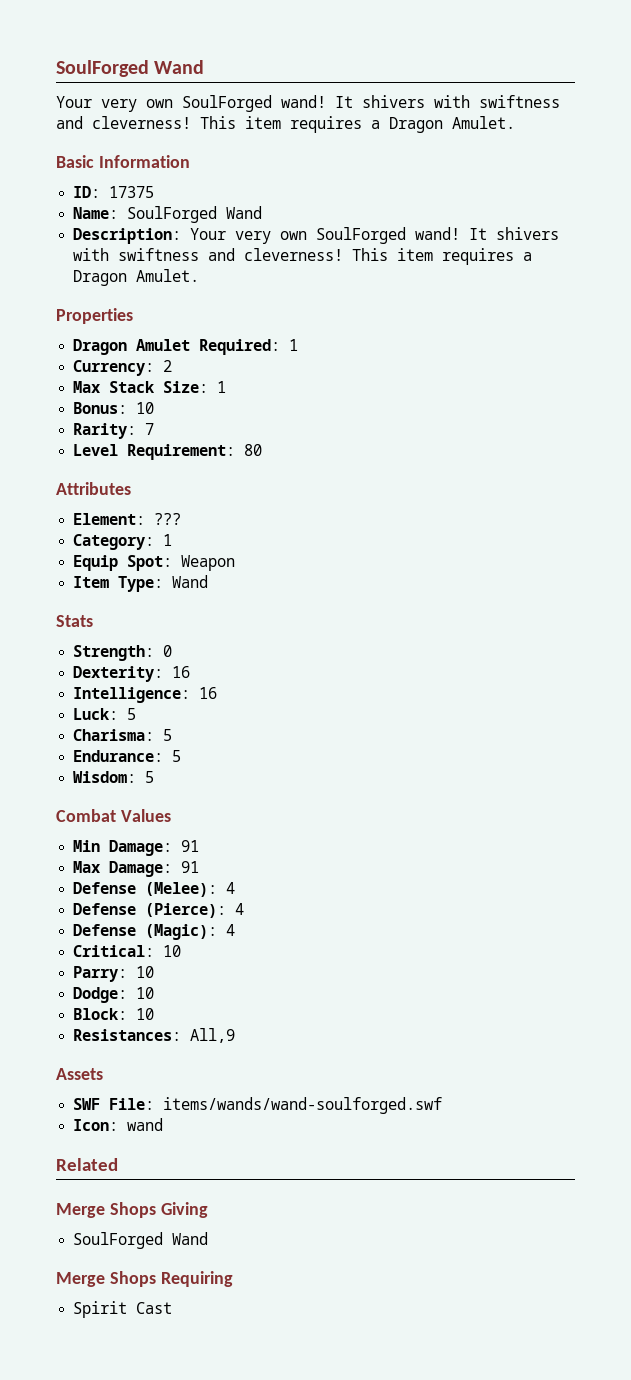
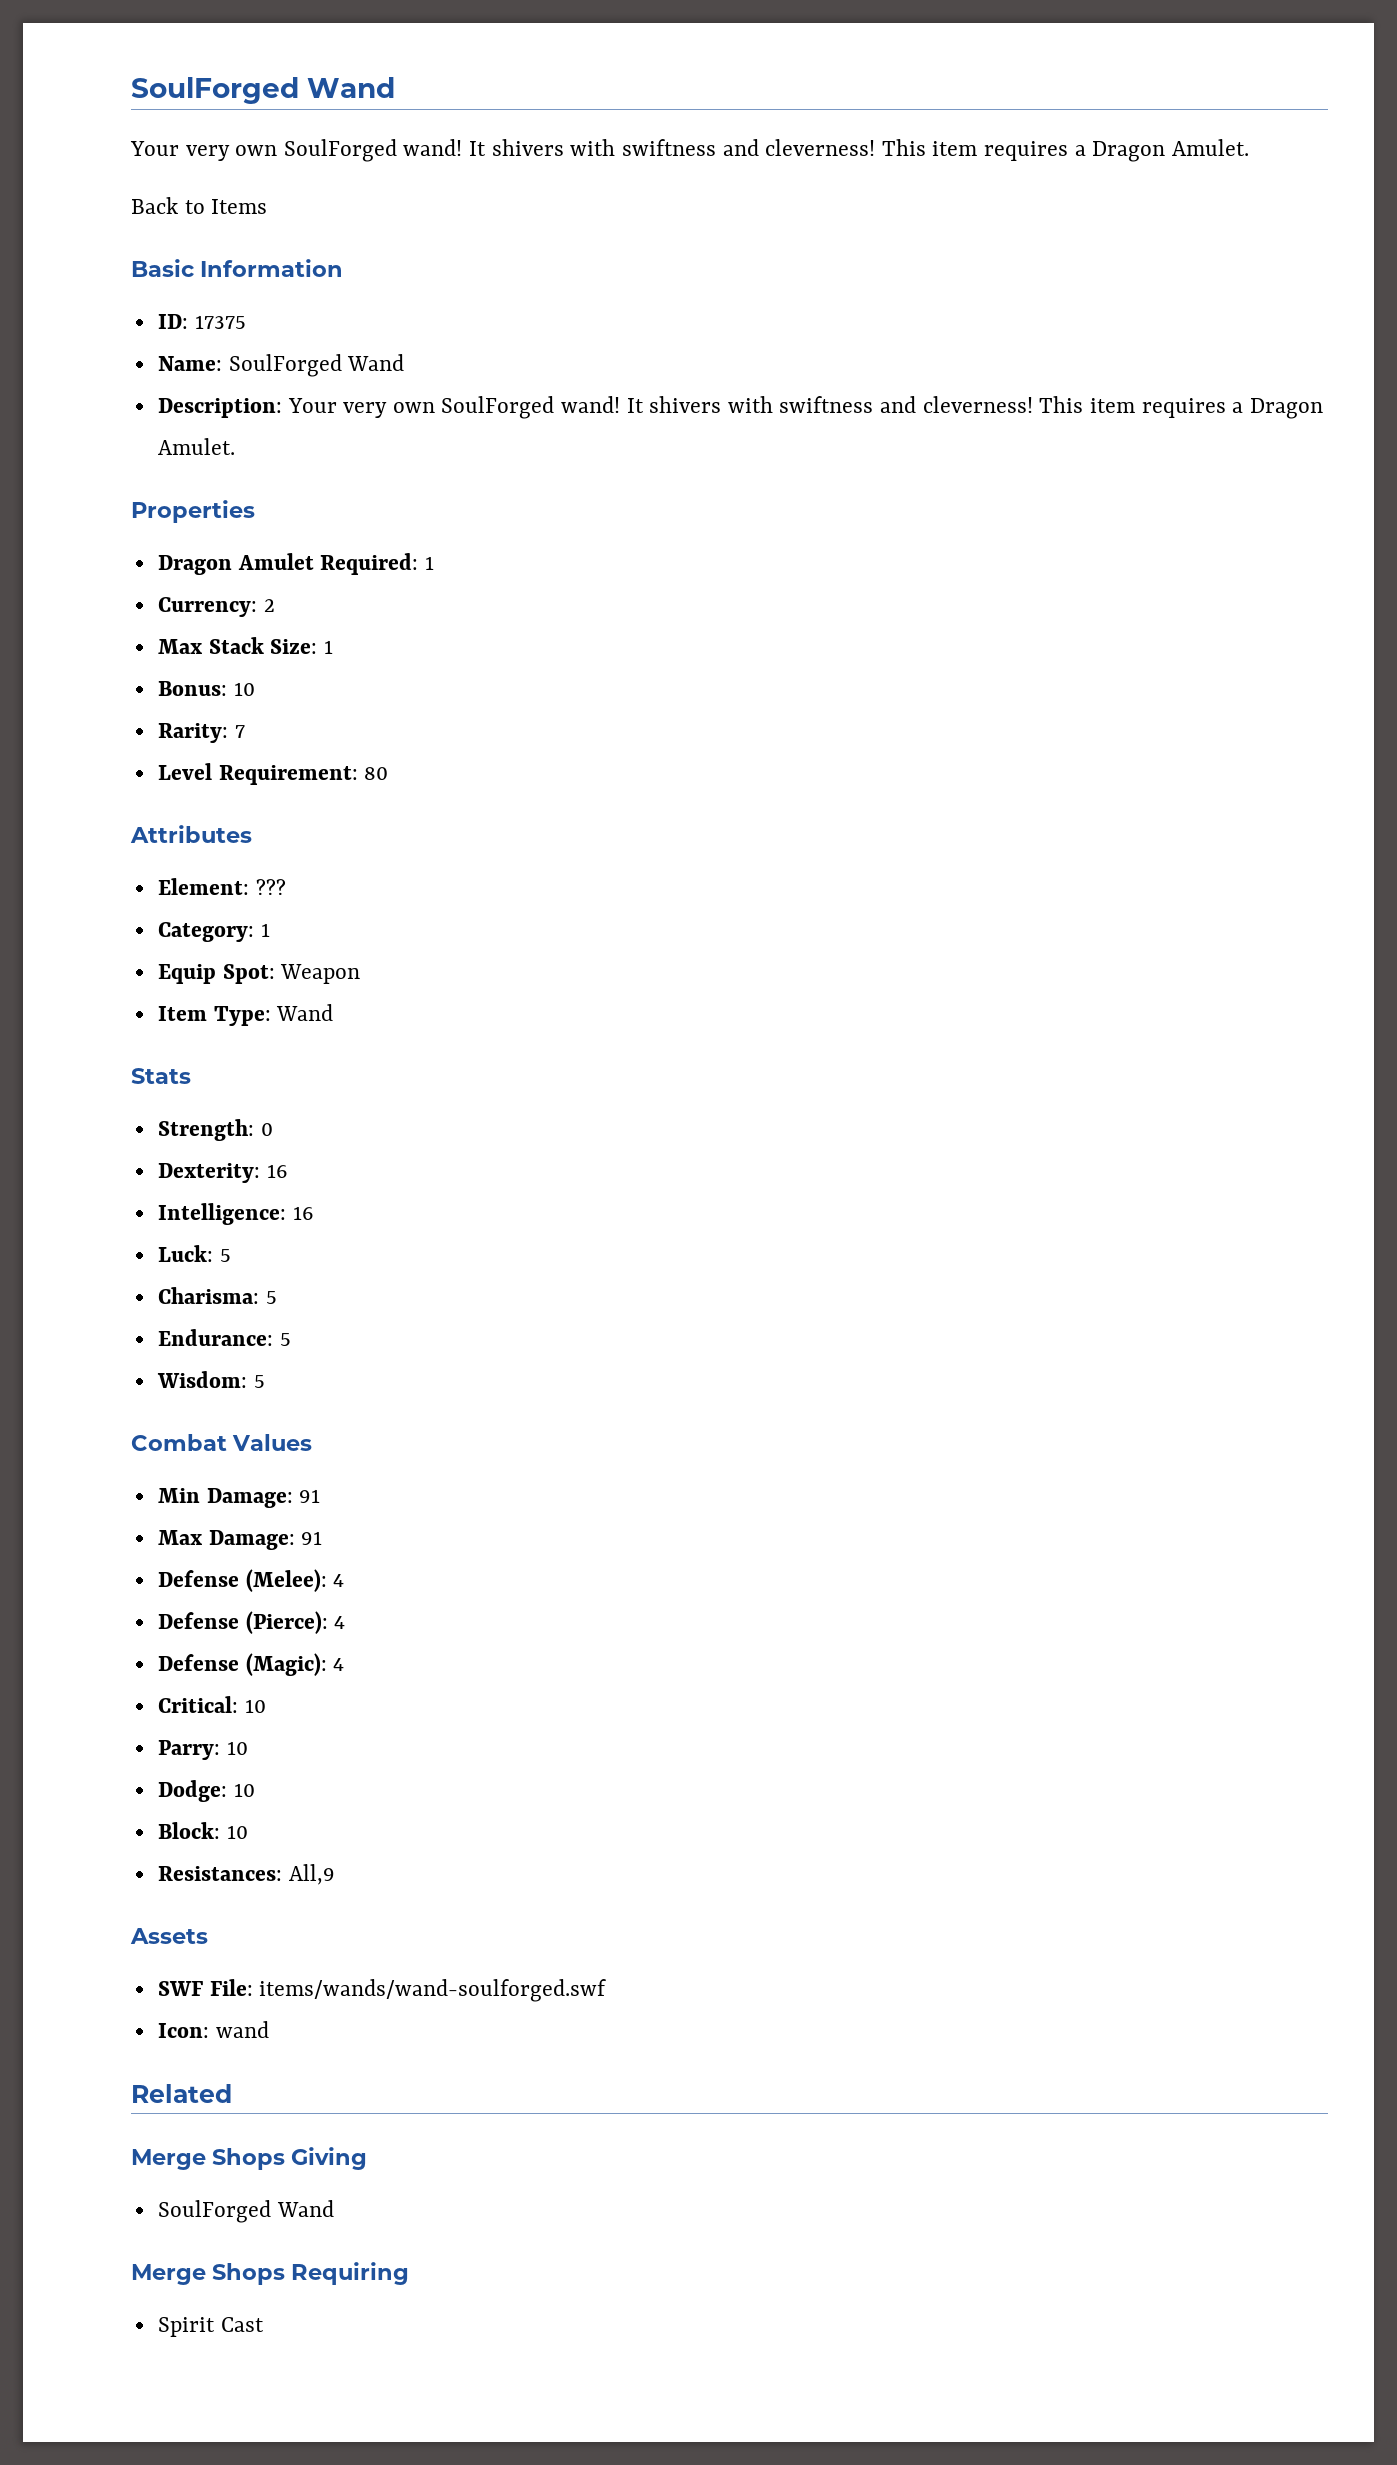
+ Back to Items

